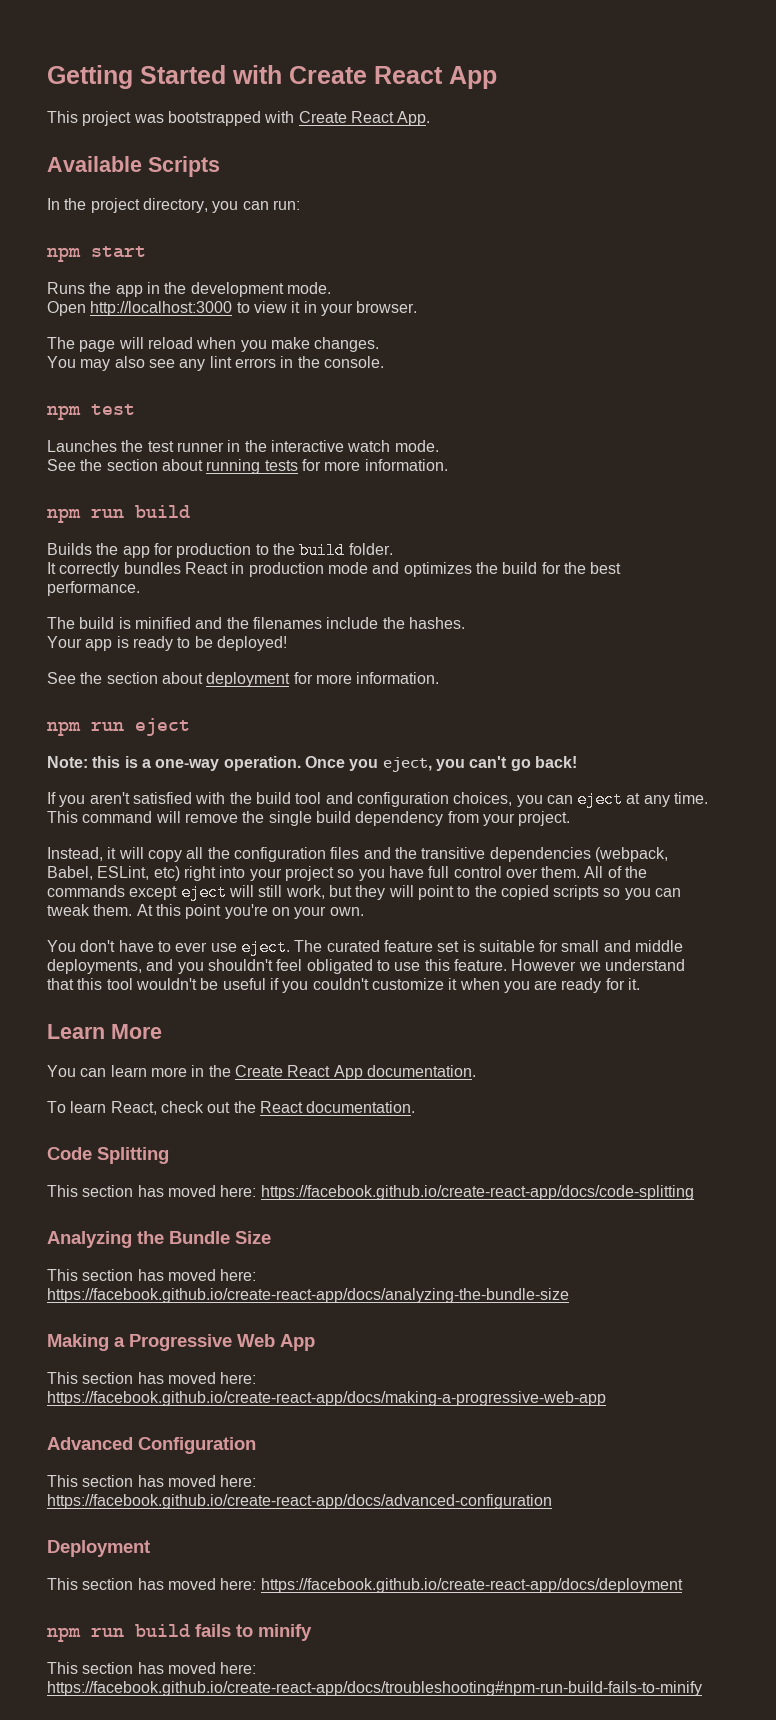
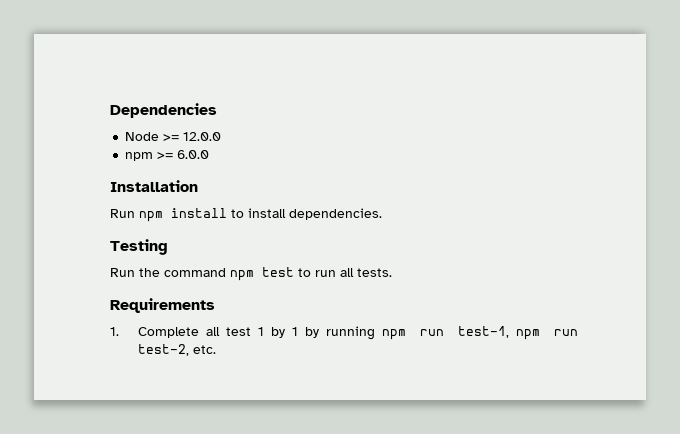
- Getting Started with Create React App
- This project was bootstrapped with Create React App.
- Available Scripts
- In the project directory, you can run:
- npm start
- Runs the app in the development mode.
- Open http://localhost:3000 to view it in your browser.
- The page will reload when you make changes.
- You may also see any lint errors in the console.
- npm test
- Launches the test runner in the interactive watch mode.
- See the section about running tests for more information.
- npm run build
- Builds the app for production to the build folder.
- It correctly bundles React in production mode and optimizes the build for the best performance.
- The build is minified and the filenames include the hashes.
- Your app is ready to be deployed!
- See the section about deployment for more information.
- npm run eject
- Note: this is a one-way operation. Once you eject, you can't go back!
- If you aren't satisfied with the build tool and configuration choices, you can eject at any time. This command will remove the single build dependency from your project.
- Instead, it will copy all the configuration files and the transitive dependencies (webpack, Babel, ESLint, etc) right into your project so you have full control over them. All of the commands except eject will still work, but they will point to the copied scripts so you can tweak them. At this point you're on your own.
- You don't have to ever use eject. The curated feature set is suitable for small and middle deployments, and you shouldn't feel obligated to use this feature. However we understand that this tool wouldn't be useful if you couldn't customize it when you are ready for it.
- Learn More
- You can learn more in the Create React App documentation.
- To learn React, check out the React documentation.
- Code Splitting
- This section has moved here: https://facebook.github.io/create-react-app/docs/code-splitting
- Analyzing the Bundle Size
- This section has moved here: https://facebook.github.io/create-react-app/docs/analyzing-the-bundle-size
- Making a Progressive Web App
- This section has moved here: https://facebook.github.io/create-react-app/docs/making-a-progressive-web-app
- Advanced Configuration
- This section has moved here: https://facebook.github.io/create-react-app/docs/advanced-configuration
- Deployment
- This section has moved here: https://facebook.github.io/create-react-app/docs/deployment
- npm run build fails to minify
- This section has moved here: https://facebook.github.io/create-react-app/docs/troubleshooting#npm-run-build-fails-to-minify
+ Dependencies
+ Node >= 12.0.0
+ npm >= 6.0.0
+ Installation
+ Run npm install to install dependencies.
+ Testing
+ Run the command npm test to run all tests.
+ Requirements
+ 1. Complete all test 1 by 1 by running npm run test-1, npm run test-2, etc.

